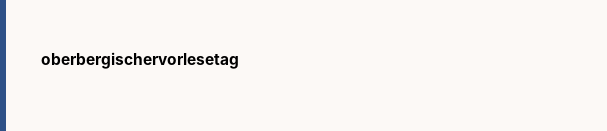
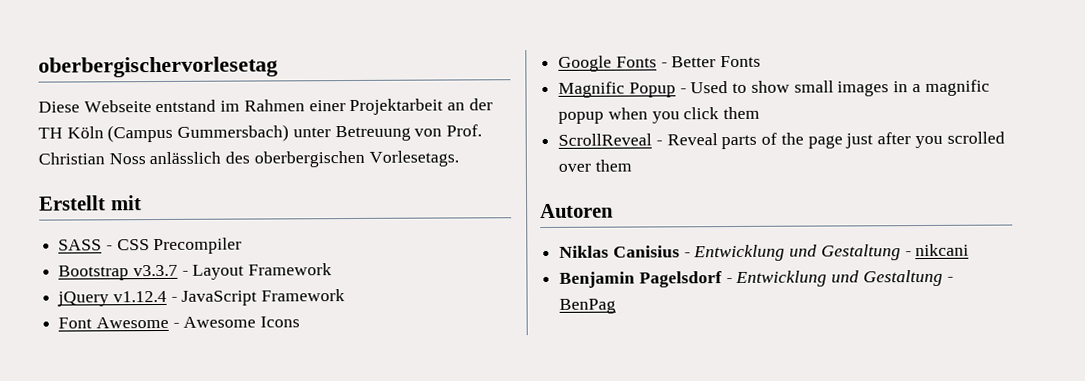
+ Diese Webseite entstand im Rahmen einer Projektarbeit an der TH Köln (Campus Gummersbach) unter Betreuung von Prof. Christian Noss anlässlich des oberbergischen Vorlesetags.
+ Erstellt mit
+ SASS - CSS Precompiler
+ Bootstrap v3.3.7 - Layout Framework
+ jQuery v1.12.4 - JavaScript Framework
+ Font Awesome - Awesome Icons
+ Google Fonts - Better Fonts
+ Magnific Popup - Used to show small images in a magnific popup when you click them
+ ScrollReveal - Reveal parts of the page just after you scrolled over them
+ Autoren
+ Niklas Canisius - Entwicklung und Gestaltung - nikcani
+ Benjamin Pagelsdorf - Entwicklung und Gestaltung - BenPag

